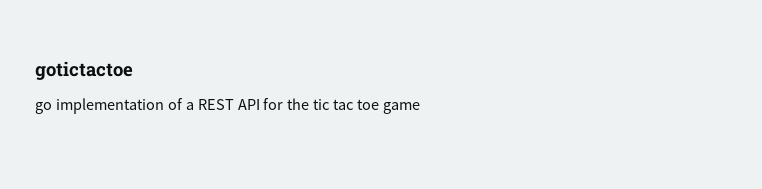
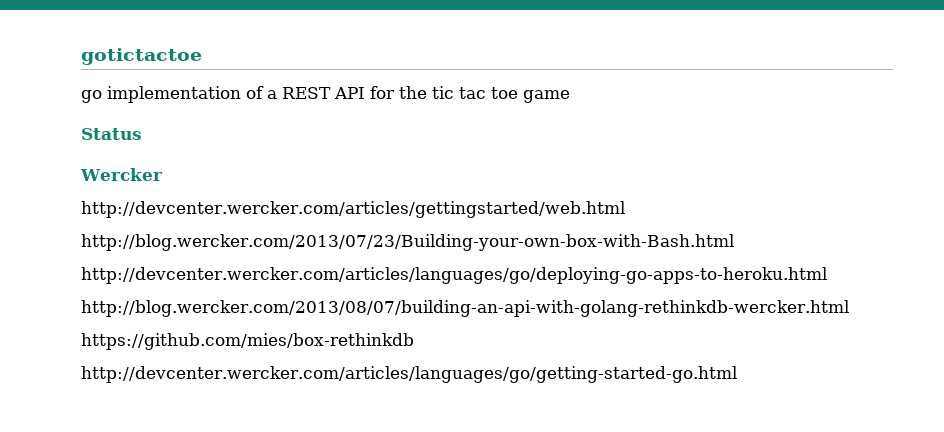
+ Status
+ Wercker
+ http://devcenter.wercker.com/articles/gettingstarted/web.html
+ http://blog.wercker.com/2013/07/23/Building-your-own-box-with-Bash.html
+ http://devcenter.wercker.com/articles/languages/go/deploying-go-apps-to-heroku.html
+ http://blog.wercker.com/2013/08/07/building-an-api-with-golang-rethinkdb-wercker.html
+ https://github.com/mies/box-rethinkdb
+ http://devcenter.wercker.com/articles/languages/go/getting-started-go.html

